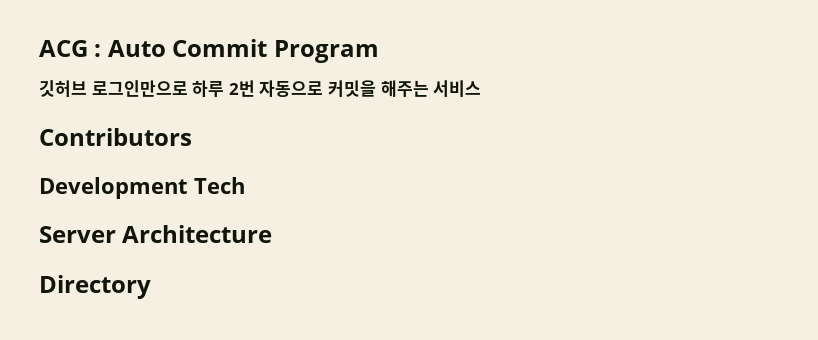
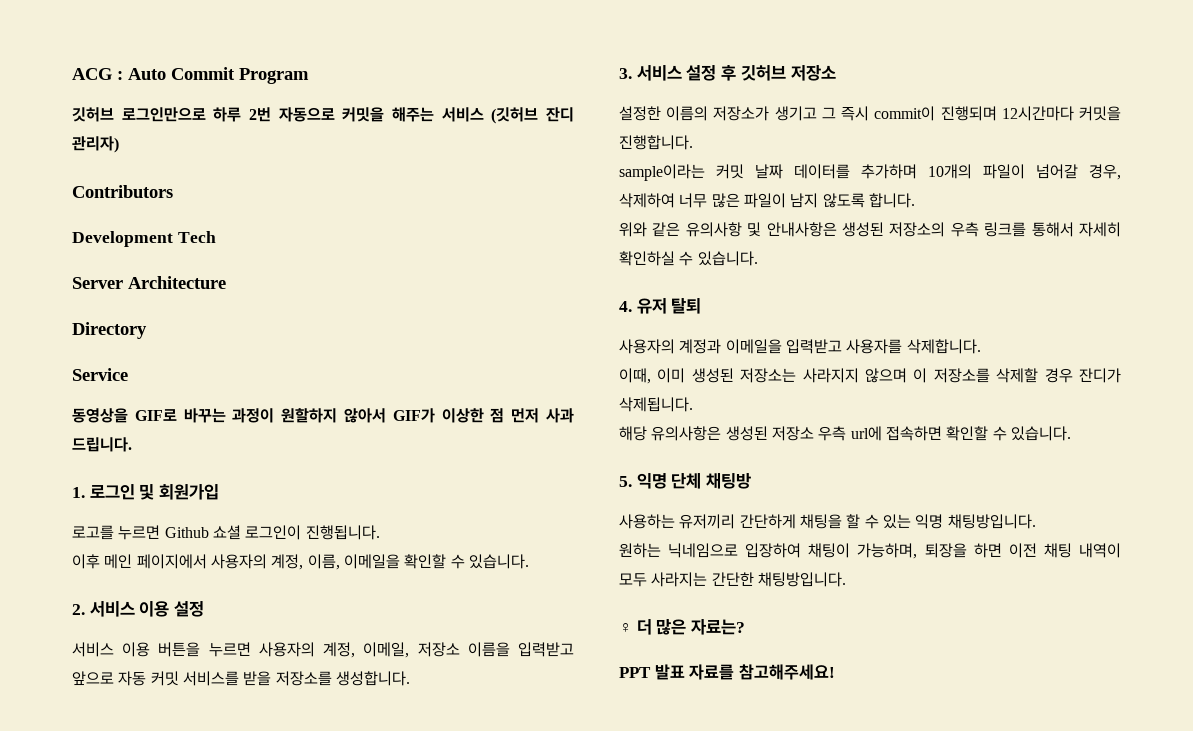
- 깃허브 로그인만으로 하루 2번 자동으로 커밋을 해주는 서비스
+ 깃허브 로그인만으로 하루 2번 자동으로 커밋을 해주는 서비스 (깃허브 잔디 관리자)
+ Service
+ 동영상을 GIF로 바꾸는 과정이 원할하지 않아서 GIF가 이상한 점 먼저 사과 드립니다.
+ 1. 로그인 및 회원가입
+ 로고를 누르면 Github 쇼셜 로그인이 진행됩니다.
+ 이후 메인 페이지에서 사용자의 계정, 이름, 이메일을 확인할 수 있습니다.
+ 2. 서비스 이용 설정
+ 서비스 이용 버튼을 누르면 사용자의 계정, 이메일, 저장소 이름을 입력받고 앞으로 자동 커밋 서비스를 받을 저장소를 생성합니다.
+ 3. 서비스 설정 후 깃허브 저장소
+ 설정한 이름의 저장소가 생기고 그 즉시 commit이 진행되며 12시간마다 커밋을 진행합니다.
+ sample이라는 커밋 날짜 데이터를 추가하며 10개의 파일이 넘어갈 경우, 삭제하여 너무 많은 파일이 남지 않도록 합니다.
+ 위와 같은 유의사항 및 안내사항은 생성된 저장소의 우측 링크를 통해서 자세히 확인하실 수 있습니다.
+ 4. 유저 탈퇴
+ 사용자의 계정과 이메일을 입력받고 사용자를 삭제합니다.
+ 이때, 이미 생성된 저장소는 사라지지 않으며 이 저장소를 삭제할 경우 잔디가 삭제됩니다.
+ 해당 유의사항은 생성된 저장소 우측 url에 접속하면 확인할 수 있습니다.
+ 5. 익명 단체 채팅방
+ 사용하는 유저끼리 간단하게 채팅을 할 수 있는 익명 채팅방입니다.
+ 원하는 닉네임으로 입장하여 채팅이 가능하며, 퇴장을 하면 이전 채팅 내역이 모두 사라지는 간단한 채팅방입니다.
+ ♀ 더 많은 자료는?
+ PPT 발표 자료를 참고해주세요!

